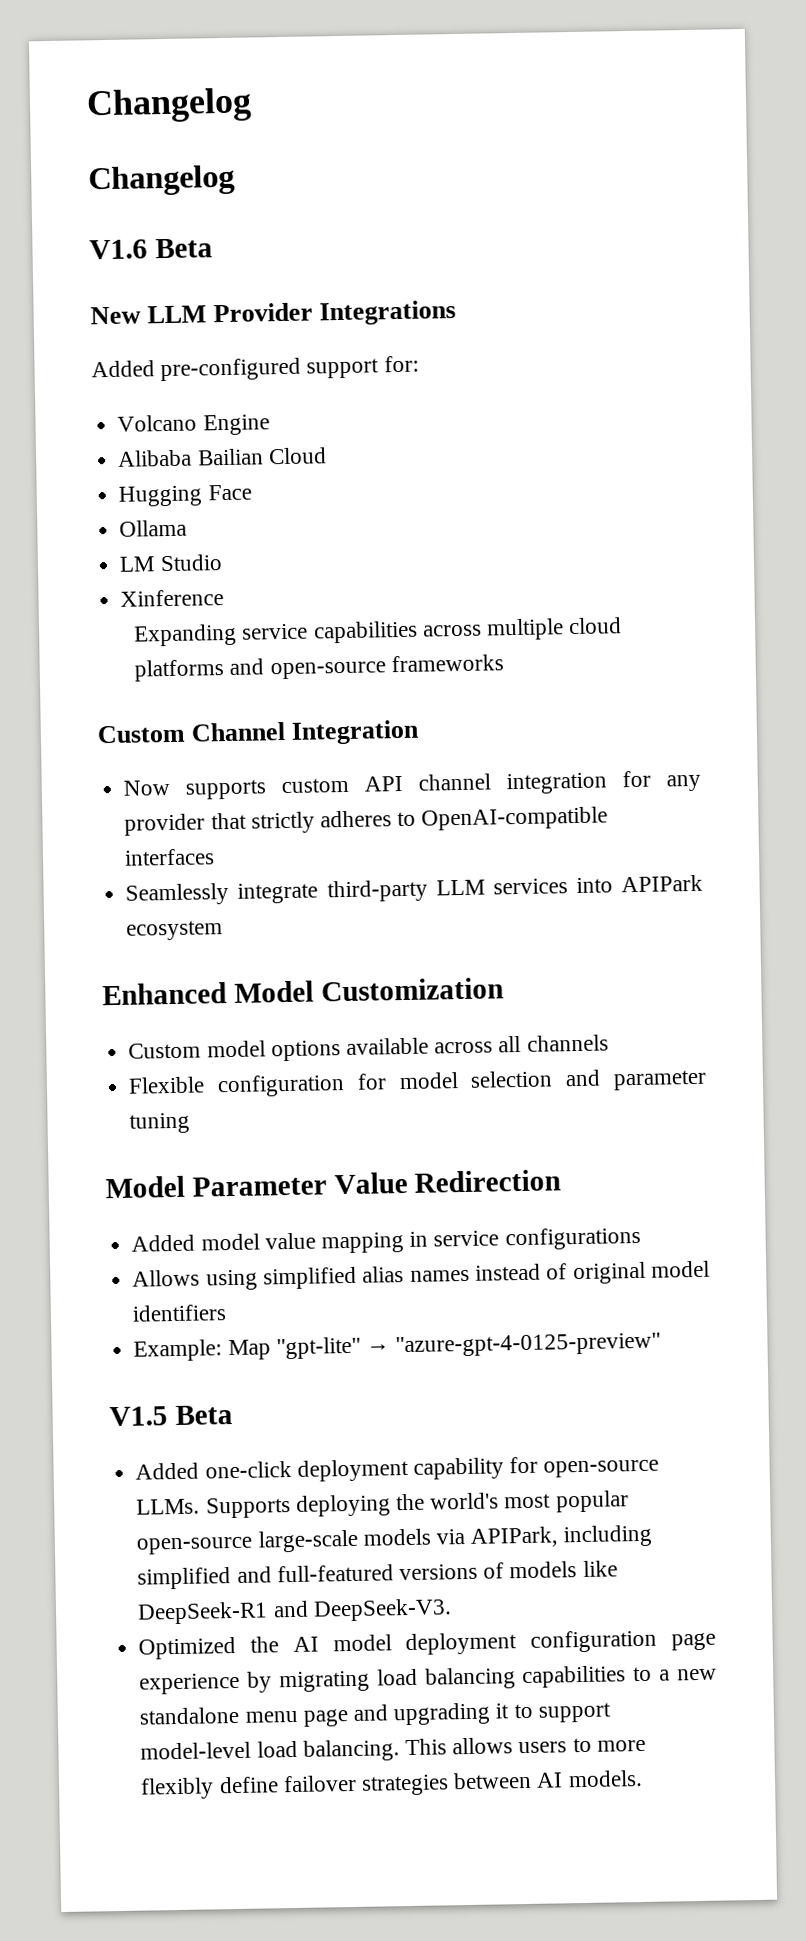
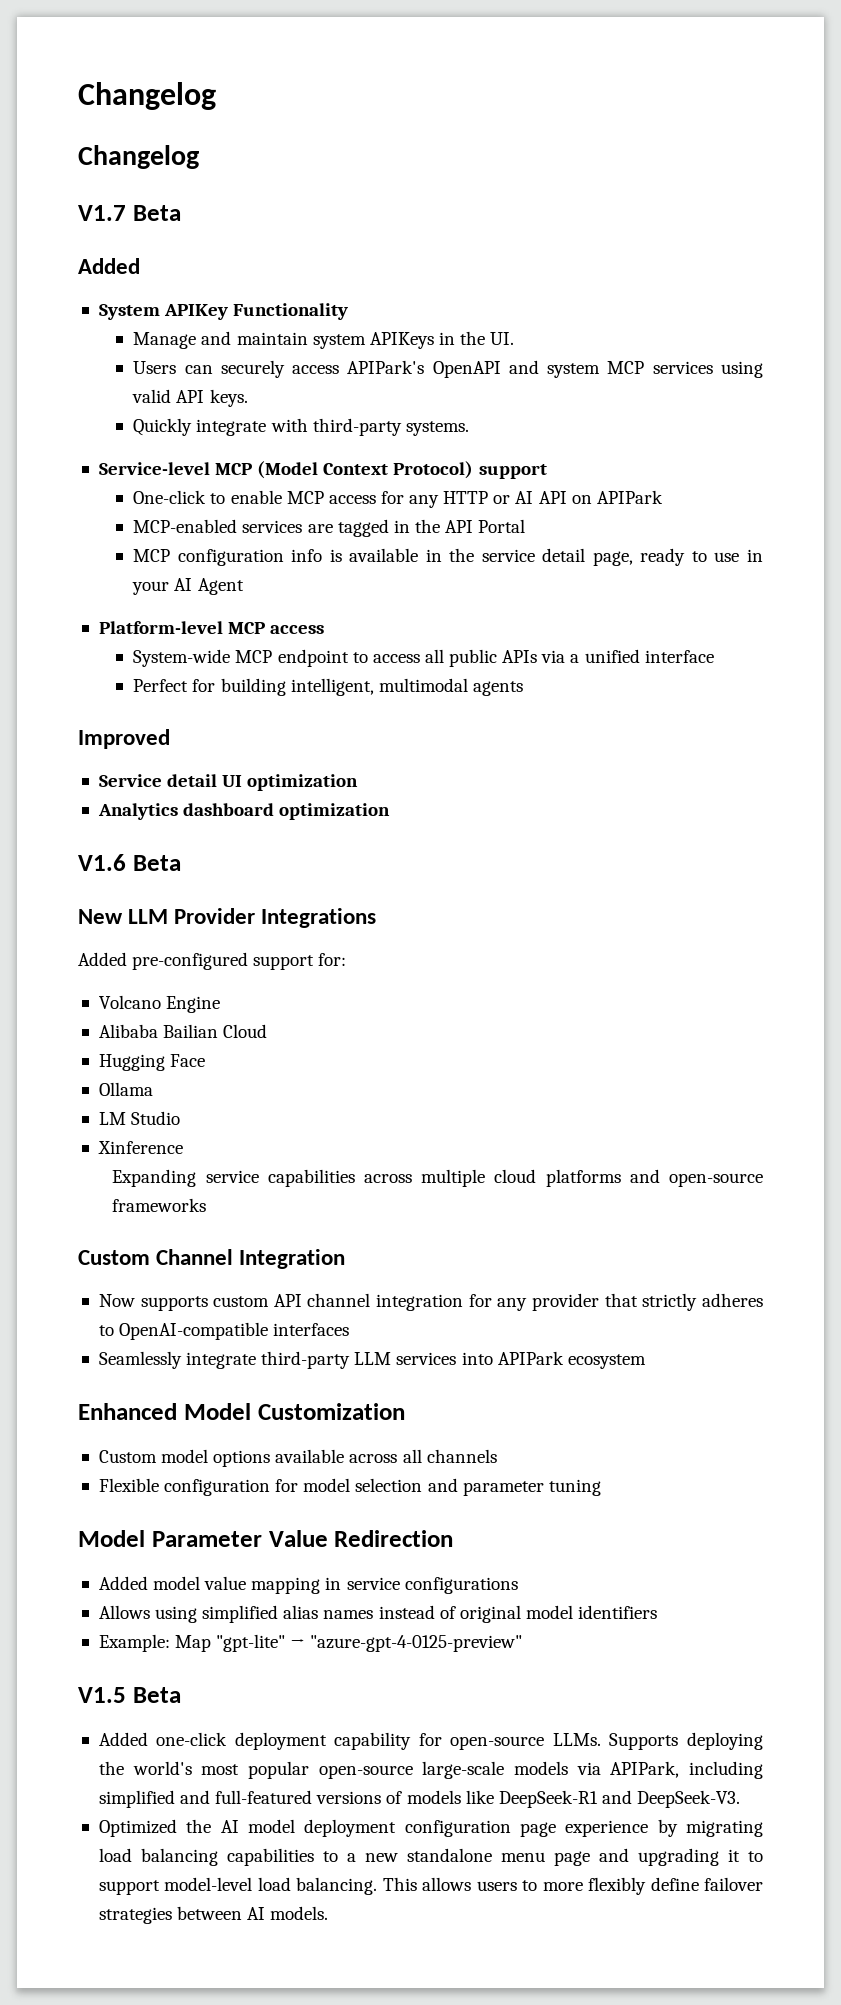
+ V1.7 Beta
+ Added
+ System APIKey Functionality
+ Manage and maintain system APIKeys in the UI.
+ Users can securely access APIPark's OpenAPI and system MCP services using valid API keys.
+ Quickly integrate with third-party systems.
+ Service-level MCP (Model Context Protocol) support
+ One-click to enable MCP access for any HTTP or AI API on APIPark
+ MCP-enabled services are tagged in the API Portal
+ MCP configuration info is available in the service detail page, ready to use in your AI Agent
+ Platform-level MCP access
+ System-wide MCP endpoint to access all public APIs via a unified interface
+ Perfect for building intelligent, multimodal agents
+ Improved
+ Service detail UI optimization
+ Analytics dashboard optimization

